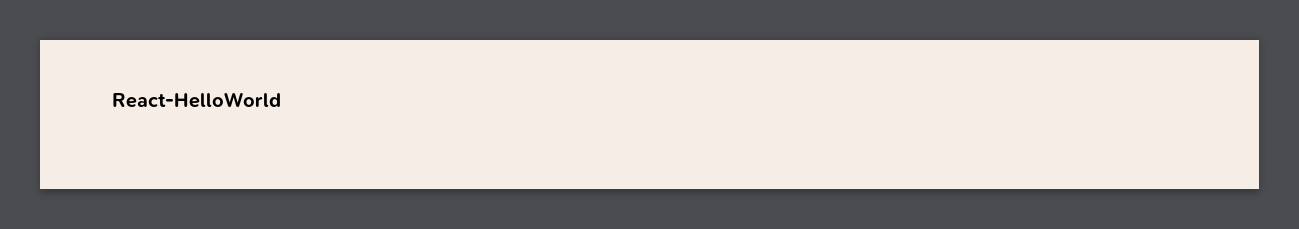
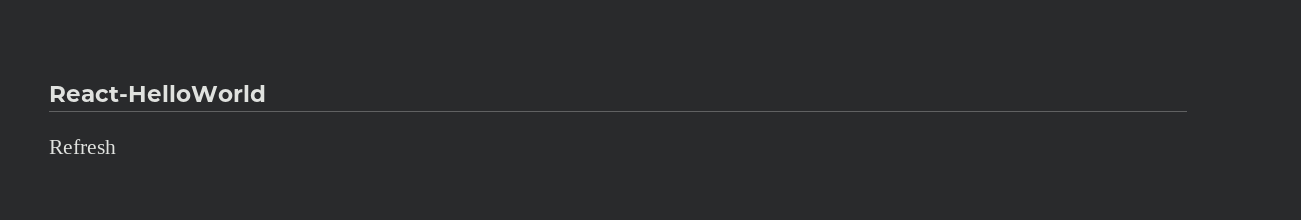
+ Refresh

